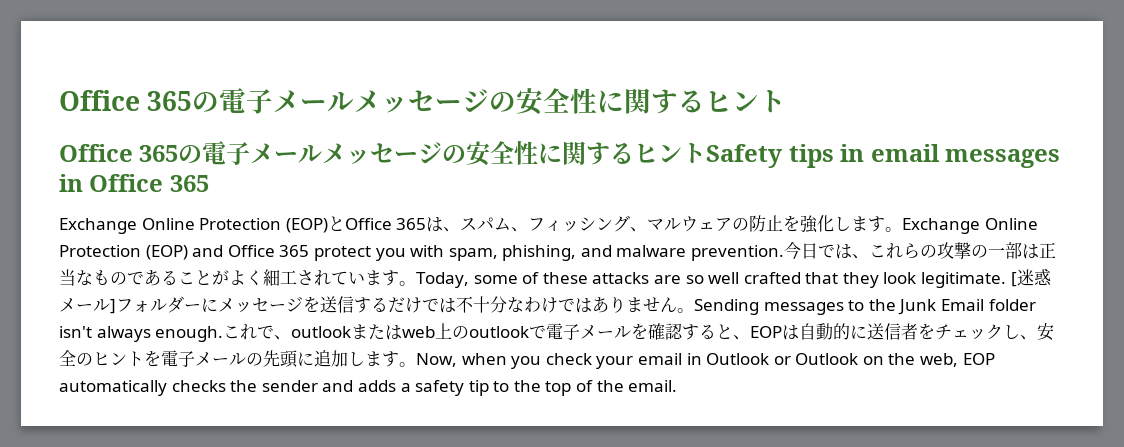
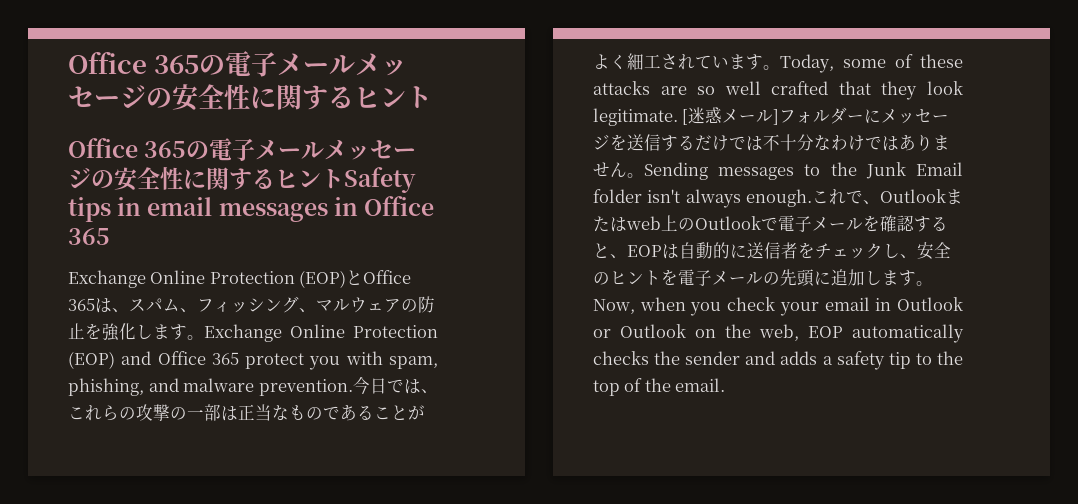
- これで、outlookまたはweb上のoutlookで電子メールを確認すると、EOPは自動的に送信者をチェックし、安全のヒントを電子メールの先頭に追加します。
+ これで、Outlookまたはweb上のOutlookで電子メールを確認すると、EOPは自動的に送信者をチェックし、安全のヒントを電子メールの先頭に追加します。

